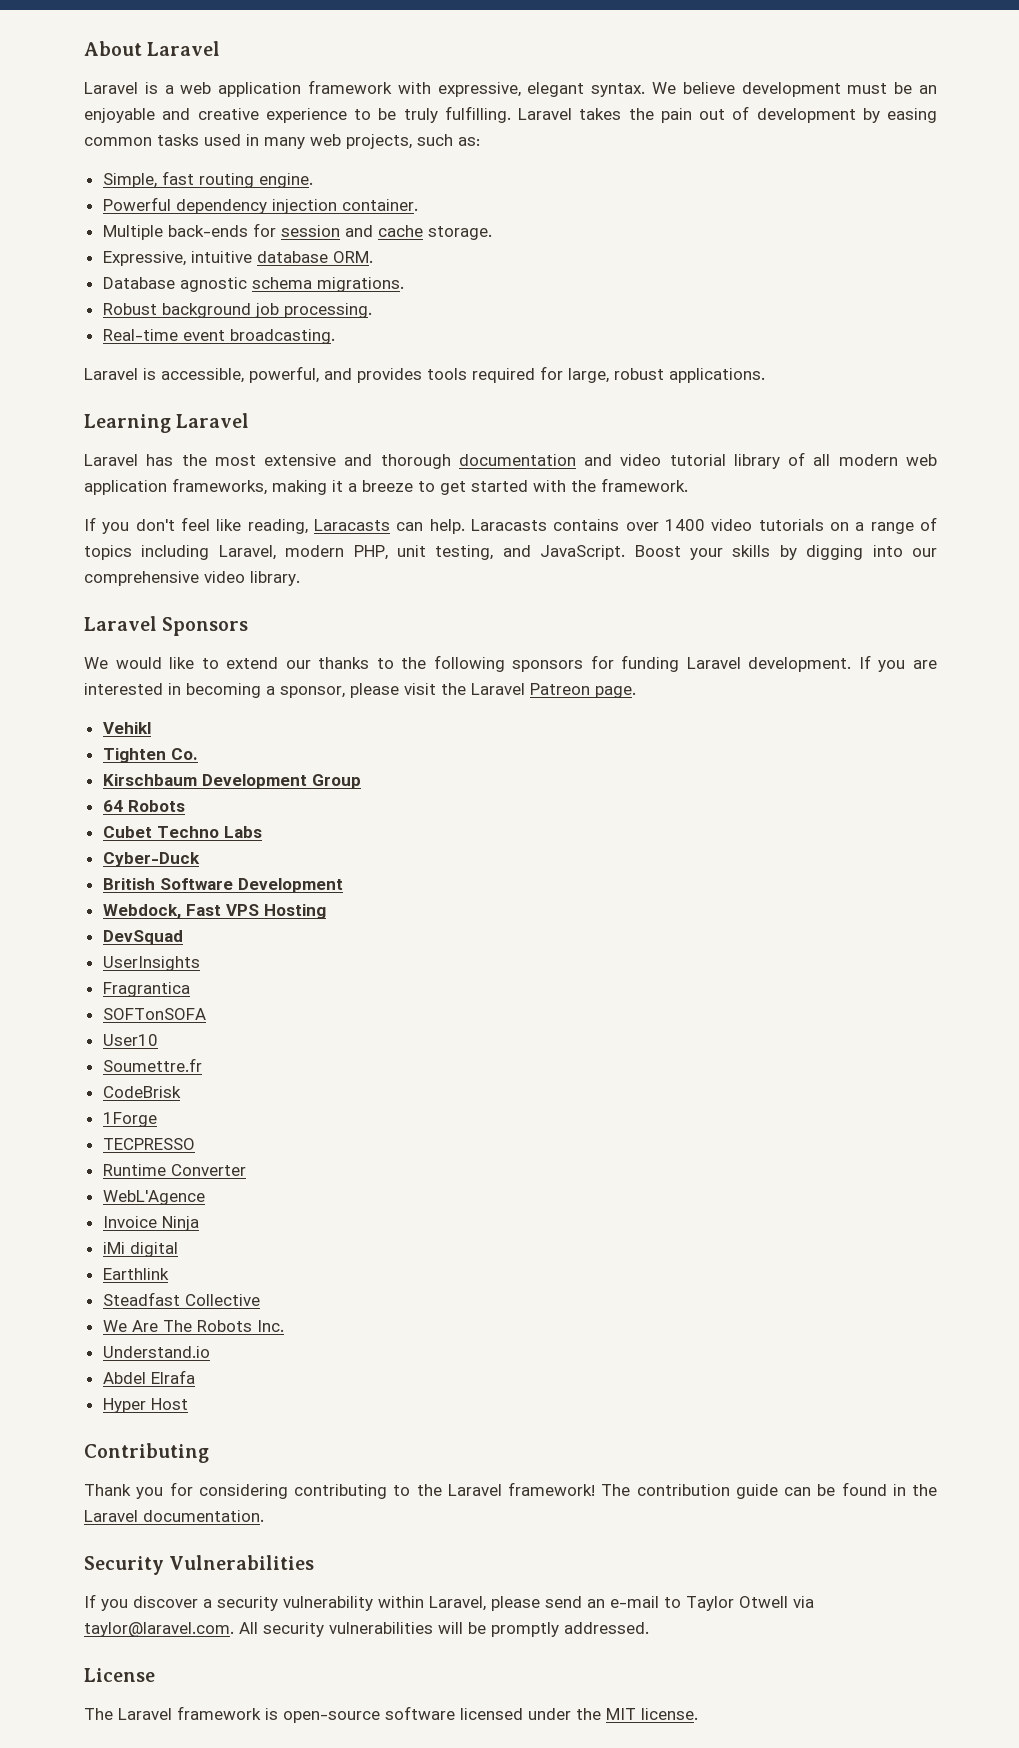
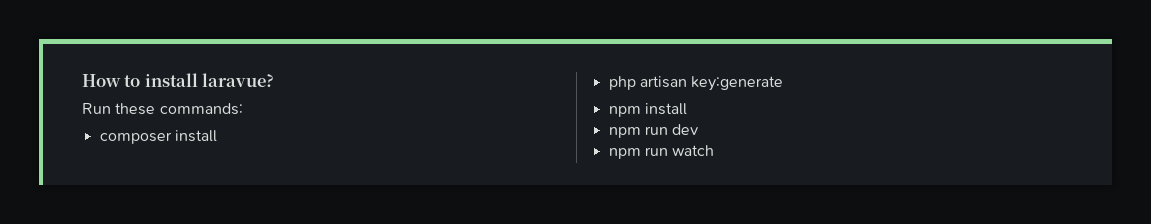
- About Laravel
- Laravel is a web application framework with expressive, elegant syntax. We believe development must be an enjoyable and creative experience to be truly fulfilling. Laravel takes the pain out of development by easing common tasks used in many web projects, such as:
- Simple, fast routing engine.
- Powerful dependency injection container.
- Multiple back-ends for session and cache storage.
- Expressive, intuitive database ORM.
- Database agnostic schema migrations.
- Robust background job processing.
- Real-time event broadcasting.
- Laravel is accessible, powerful, and provides tools required for large, robust applications.
- Learning Laravel
- Laravel has the most extensive and thorough documentation and video tutorial library of all modern web application frameworks, making it a breeze to get started with the framework.
- If you don't feel like reading, Laracasts can help. Laracasts contains over 1400 video tutorials on a range of topics including Laravel, modern PHP, unit testing, and JavaScript. Boost your skills by digging into our comprehensive video library.
- Laravel Sponsors
- We would like to extend our thanks to the following sponsors for funding Laravel development. If you are interested in becoming a sponsor, please visit the Laravel Patreon page.
- Vehikl
- Tighten Co.
- Kirschbaum Development Group
- 64 Robots
- Cubet Techno Labs
- Cyber-Duck
- British Software Development
- Webdock, Fast VPS Hosting
- DevSquad
- UserInsights
- Fragrantica
- SOFTonSOFA
- User10
- Soumettre.fr
- CodeBrisk
- 1Forge
- TECPRESSO
- Runtime Converter
- WebL'Agence
- Invoice Ninja
- iMi digital
- Earthlink
- Steadfast Collective
- We Are The Robots Inc.
- Understand.io
- Abdel Elrafa
- Hyper Host
- Contributing
- Thank you for considering contributing to the Laravel framework! The contribution guide can be found in the Laravel documentation.
- Security Vulnerabilities
- If you discover a security vulnerability within Laravel, please send an e-mail to Taylor Otwell via taylor@laravel.com. All security vulnerabilities will be promptly addressed.
- License
- The Laravel framework is open-source software licensed under the MIT license.
+ How to install laravue?
+ Run these commands:
+ composer install
+ php artisan key:generate
+ npm install
+ npm run dev
+ npm run watch

